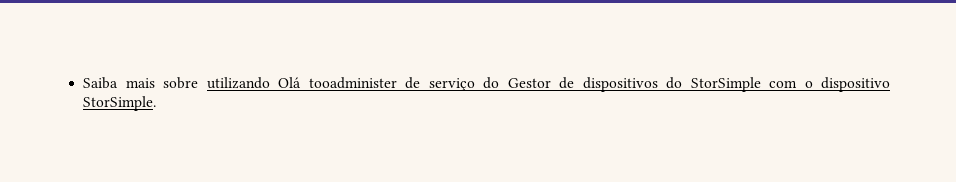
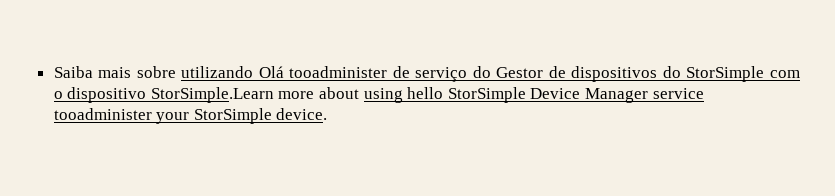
- Saiba mais sobre utilizando Olá tooadminister de serviço do Gestor de dispositivos do StorSimple com o dispositivo StorSimple.
+ Saiba mais sobre utilizando Olá tooadminister de serviço do Gestor de dispositivos do StorSimple com o dispositivo StorSimple.Learn more about using hello StorSimple Device Manager service tooadminister your StorSimple device.

